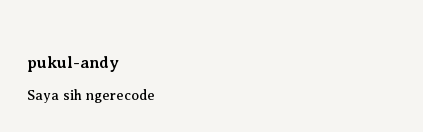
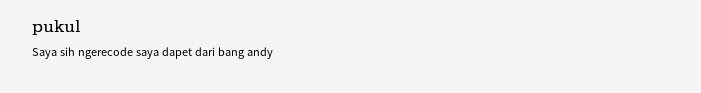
- pukul-andy
+ pukul
- Saya sih ngerecode
+ Saya sih ngerecode saya dapet dari bang andy

